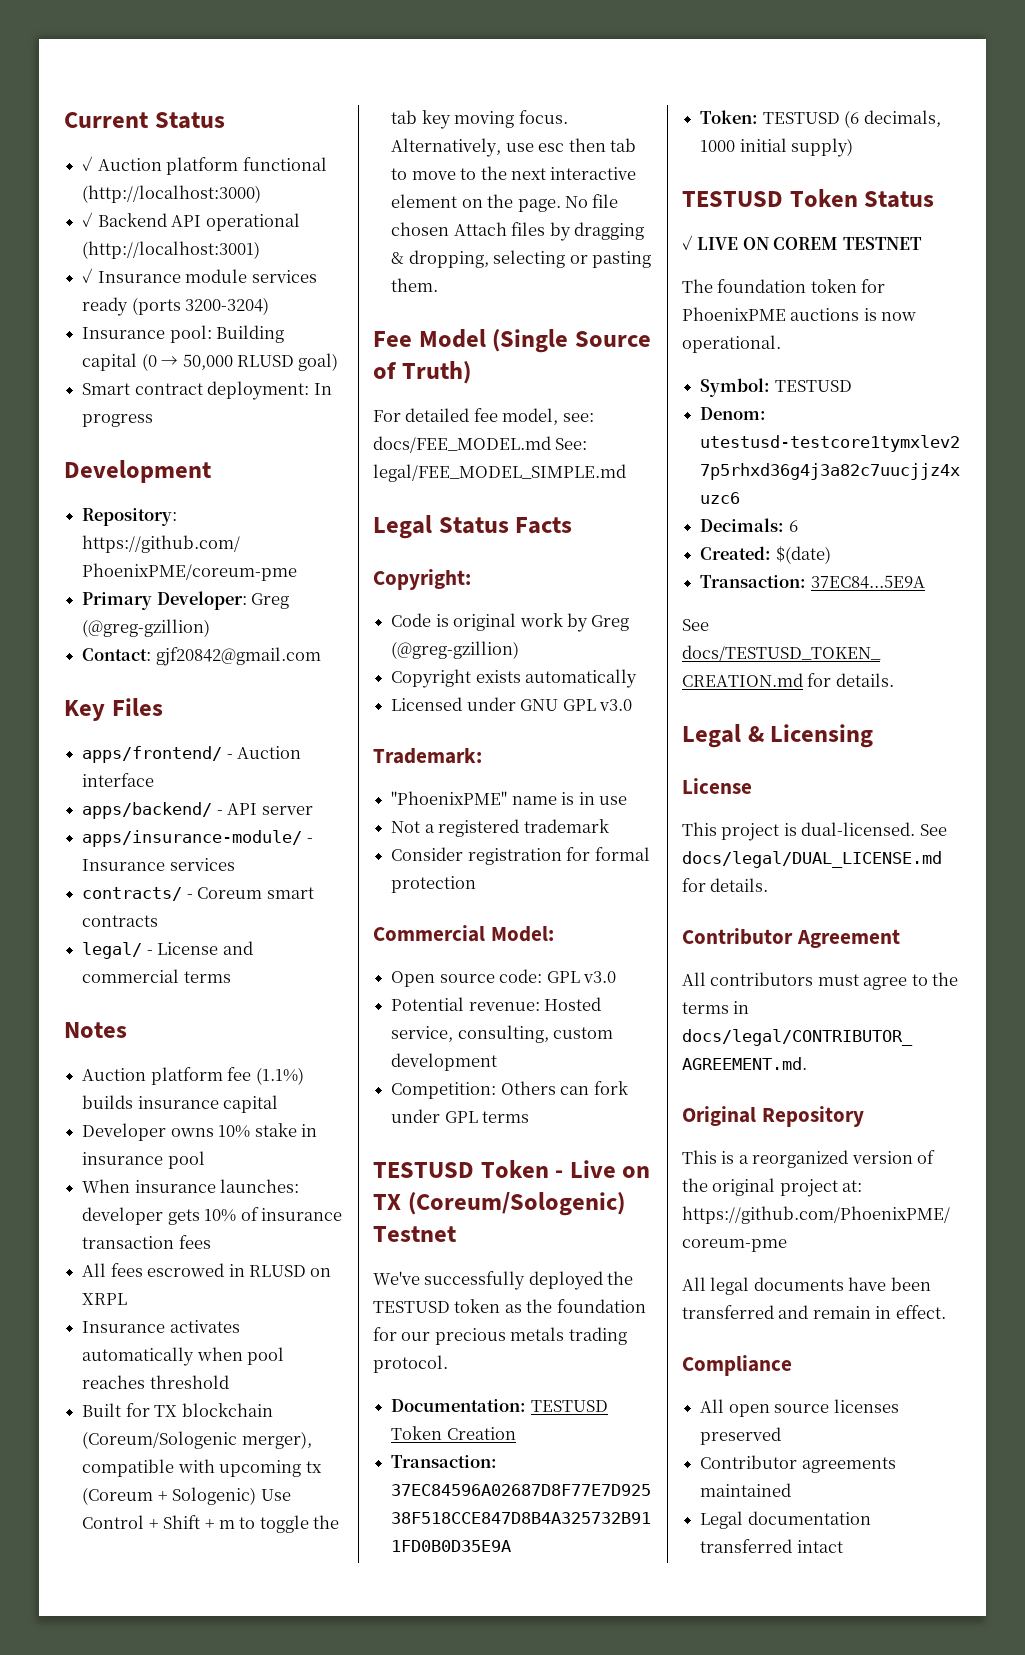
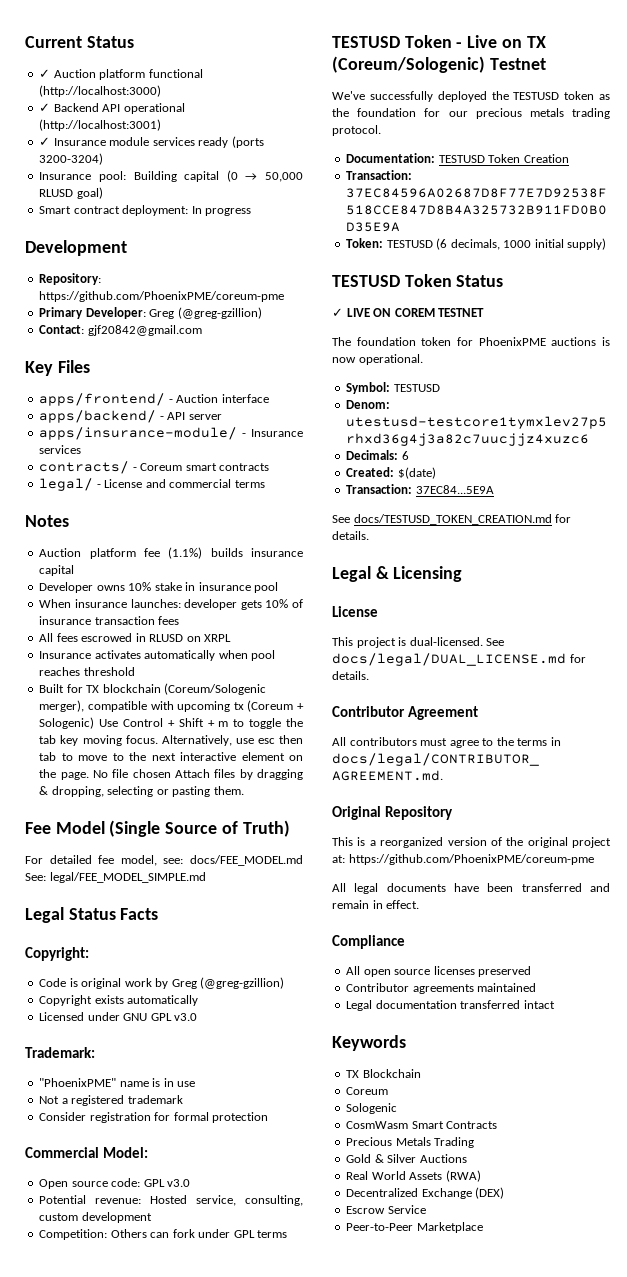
+ Keywords
+ TX Blockchain
+ Coreum
+ Sologenic
+ CosmWasm Smart Contracts
+ Precious Metals Trading
+ Gold & Silver Auctions
+ Real World Assets (RWA)
+ Decentralized Exchange (DEX)
+ Escrow Service
+ Peer-to-Peer Marketplace

